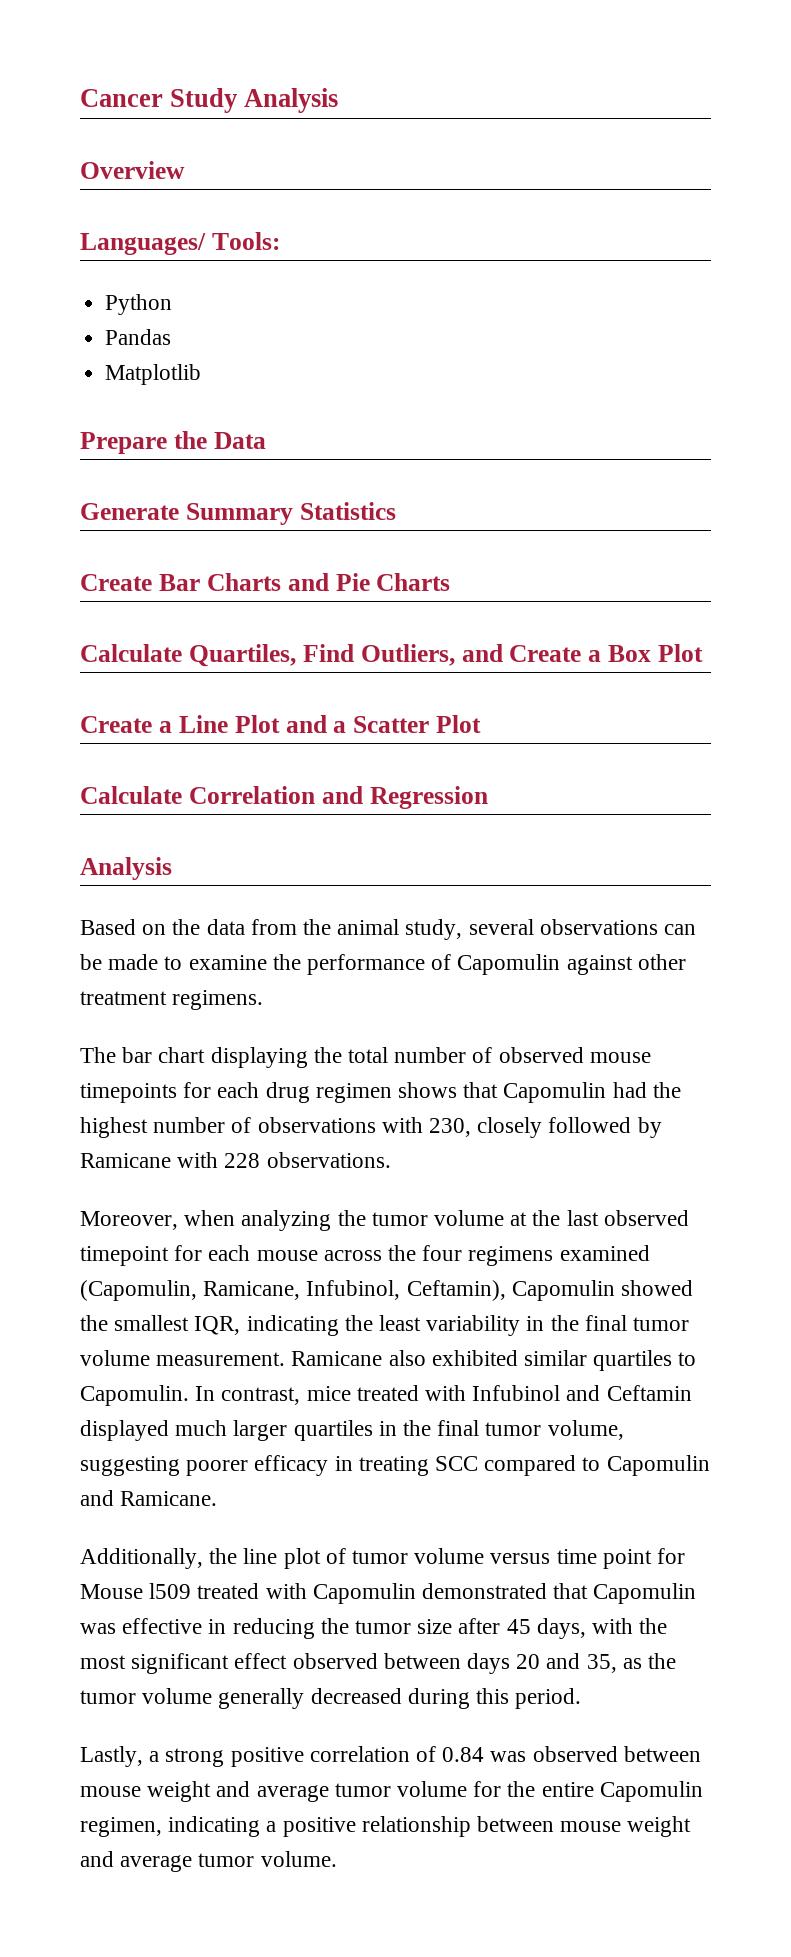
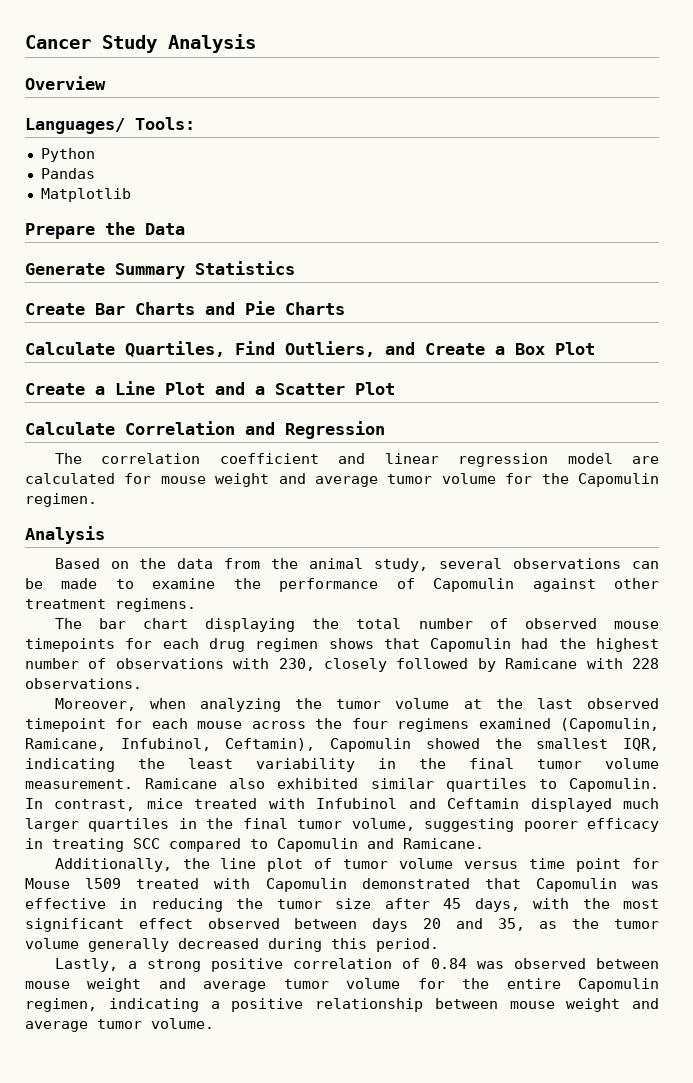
+ The correlation coefficient and linear regression model are calculated for mouse weight and average tumor volume for the Capomulin regimen.

